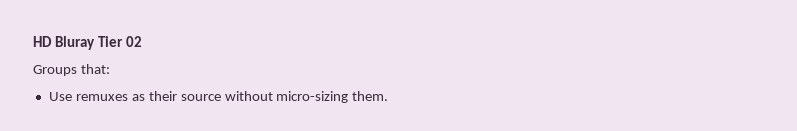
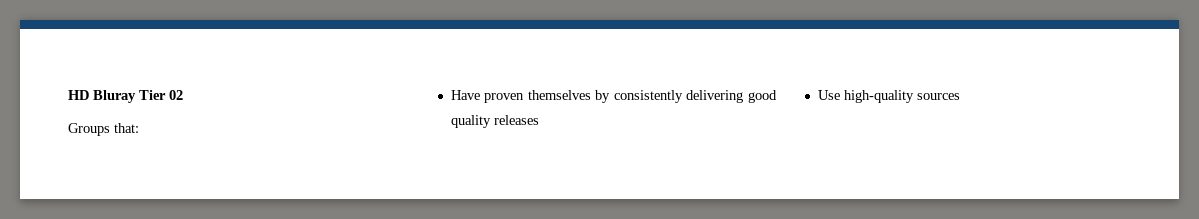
- Use remuxes as their source without micro-sizing them.
+ Have proven themselves by consistently delivering good quality releases
+ Use high-quality sources

